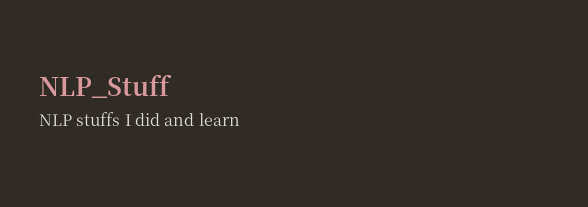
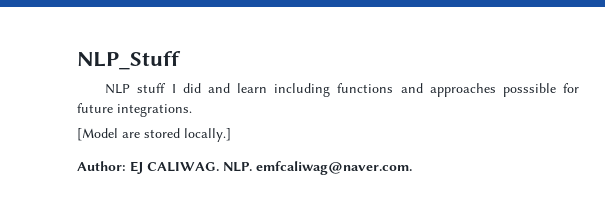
- NLP stuffs I did and learn
+ NLP stuff I did and learn including functions and approaches posssible for future integrations.
+ [Model are stored locally.]
+ Author: EJ CALIWAG. NLP. emfcaliwag@naver.com.

